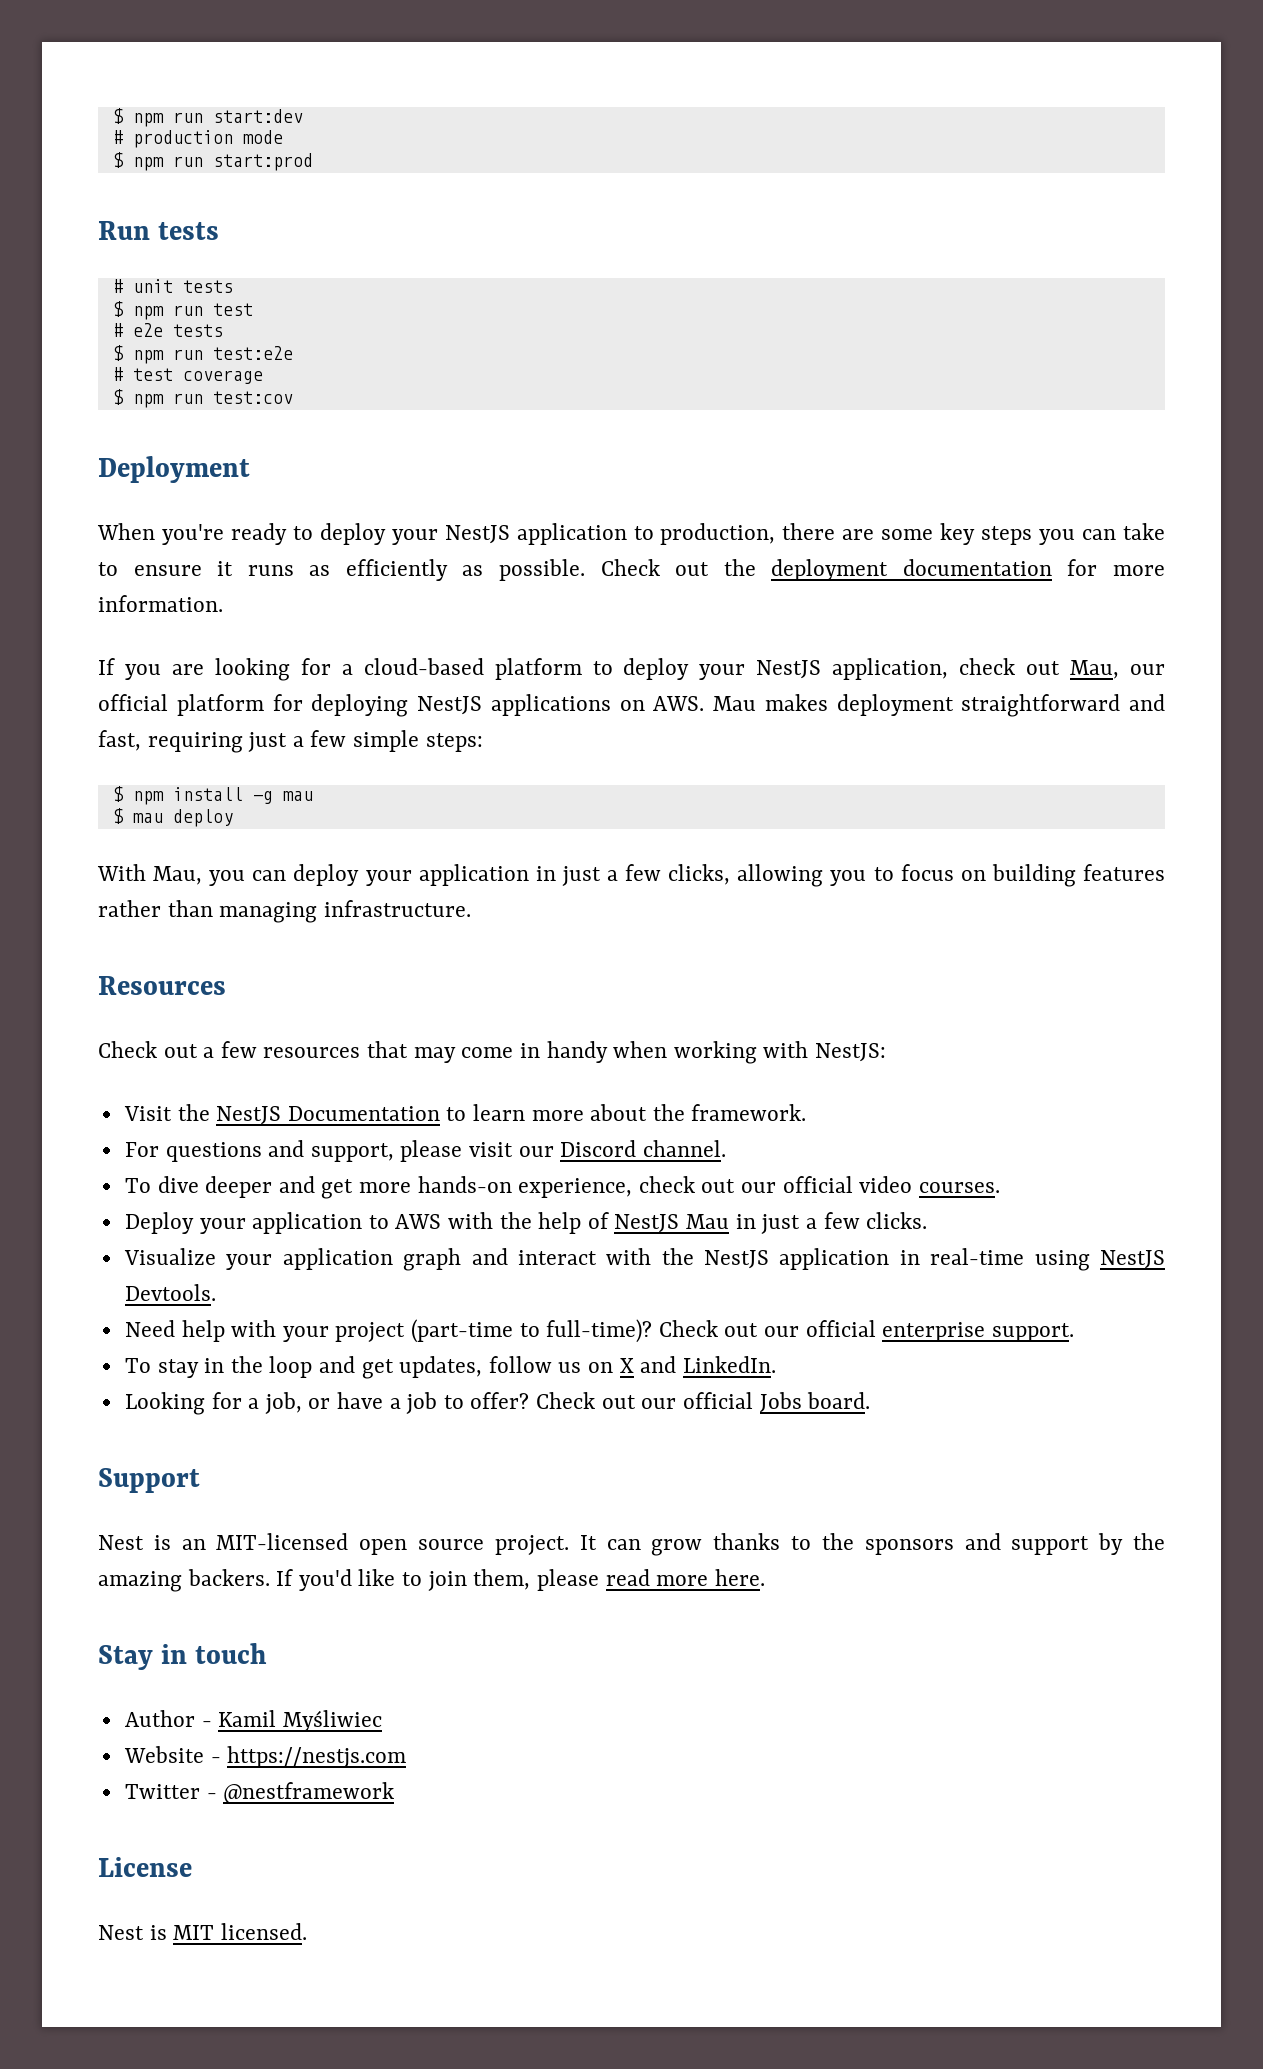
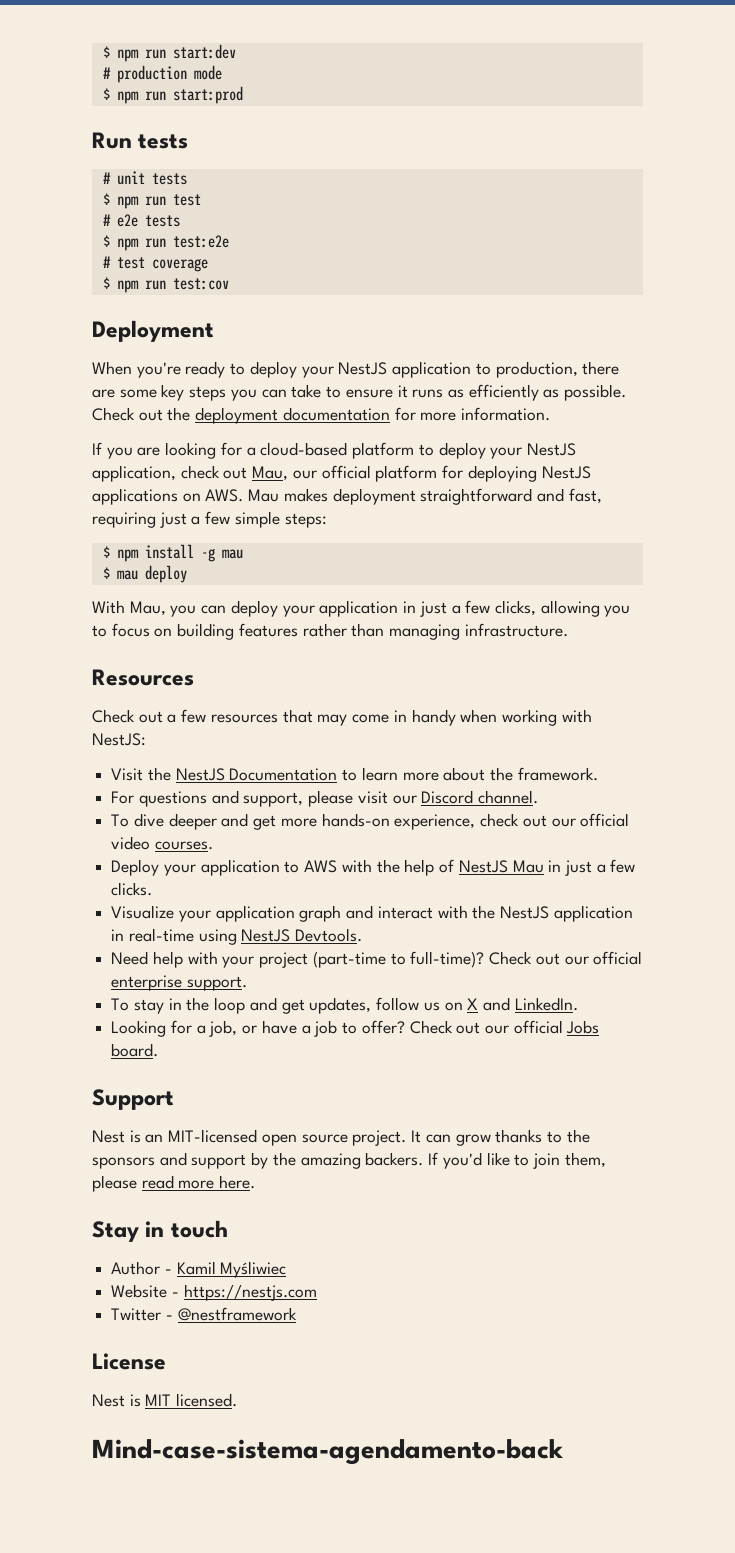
+ Mind-case-sistema-agendamento-back

